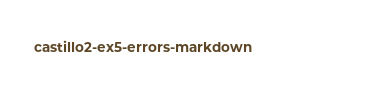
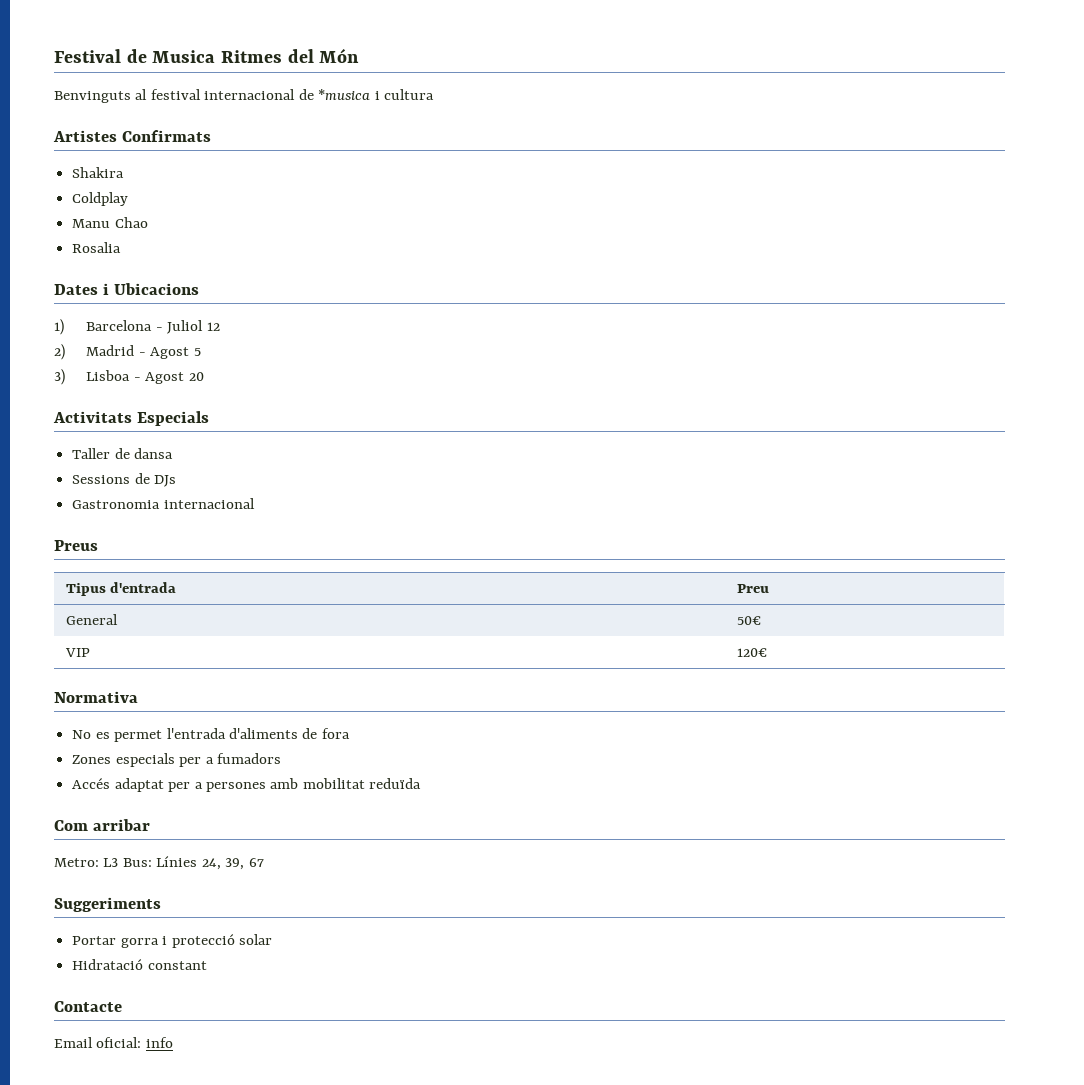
- castillo2-ex5-errors-markdown
+ Festival de Musica Ritmes del Món
+ Benvinguts al festival internacional de *musica i cultura
+ Artistes Confirmats
+ Shakira
+ Coldplay
+ Manu Chao
+ Rosalia
+ Dates i Ubicacions
+ 1) Barcelona - Juliol 12
+ 2) Madrid - Agost 5
+ 3) Lisboa - Agost 20
+ Activitats Especials
+ Taller de dansa
+ Sessions de DJs
+ Gastronomia internacional
+ Preus
+ Tipus d'entrada | Preu
+ General | 50€
+ VIP | 120€
+ Normativa
+ No es permet l'entrada d'aliments de fora
+ Zones especials per a fumadors
+ Accés adaptat per a persones amb mobilitat reduïda
+ Com arribar
+ Metro: L3 Bus: Línies 24, 39, 67
+ Suggeriments
+ Portar gorra i protecció solar
+ Hidratació constant
+ Contacte
+ Email oficial: info

